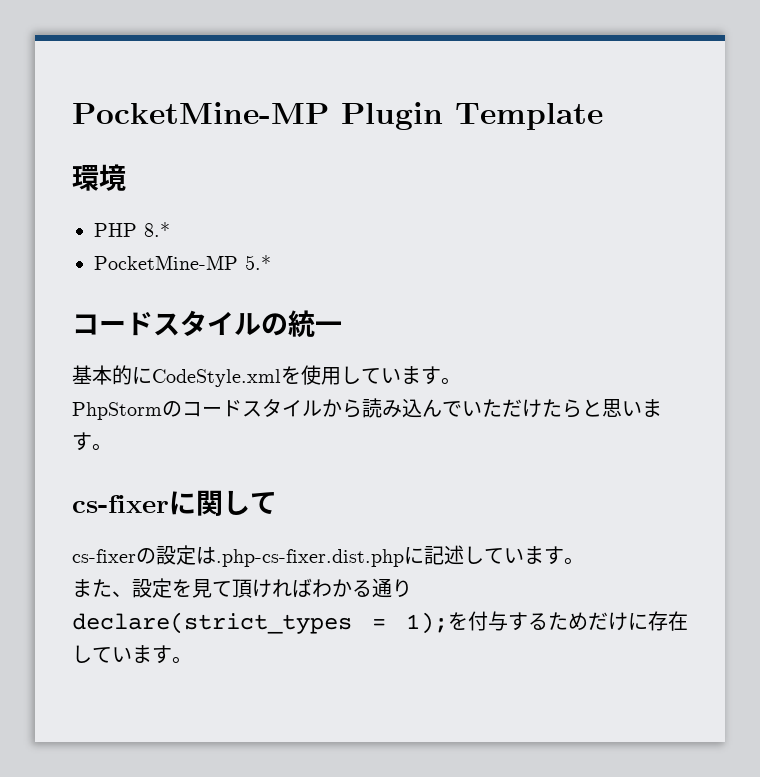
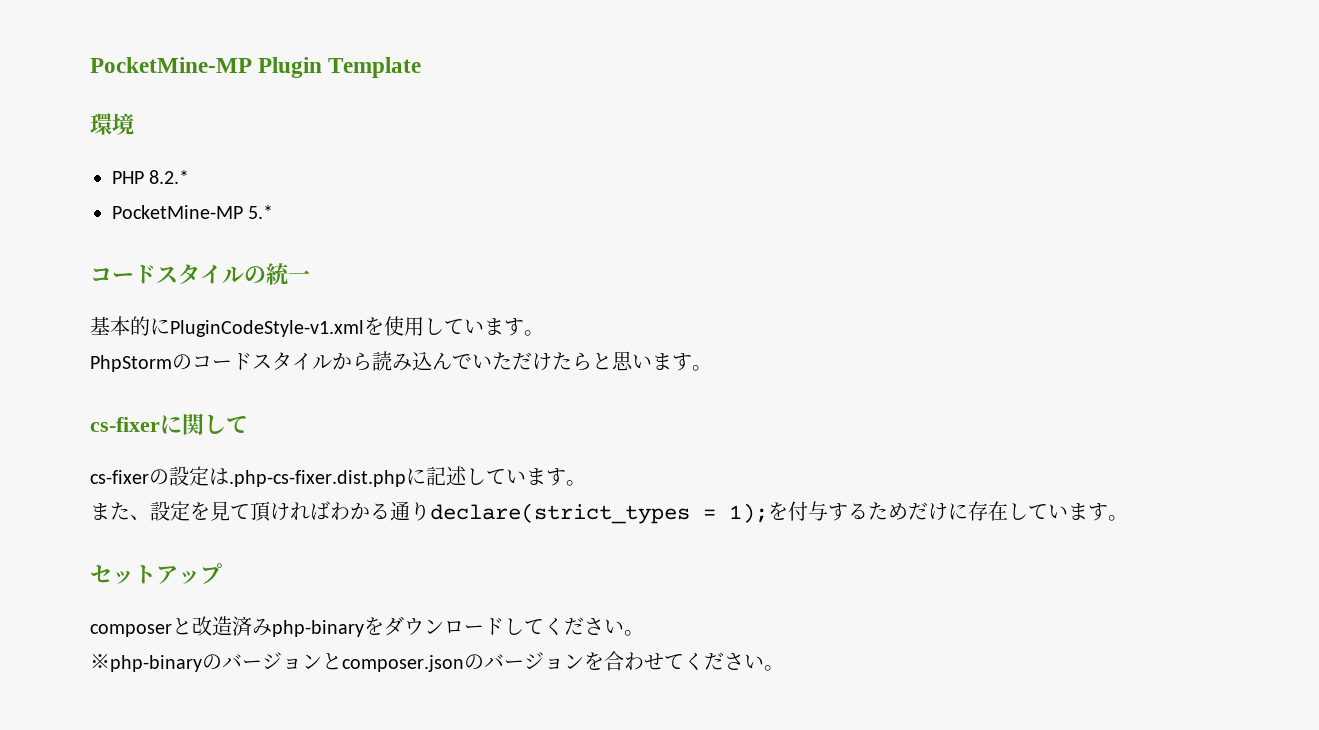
- PHP 8.*
+ PHP 8.2.*
- 基本的にCodeStyle.xmlを使用しています。
+ 基本的にPluginCodeStyle-v1.xmlを使用しています。
+ セットアップ
+ composerと改造済みphp-binaryをダウンロードしてください。
+ ※php-binaryのバージョンとcomposer.jsonのバージョンを合わせてください。

